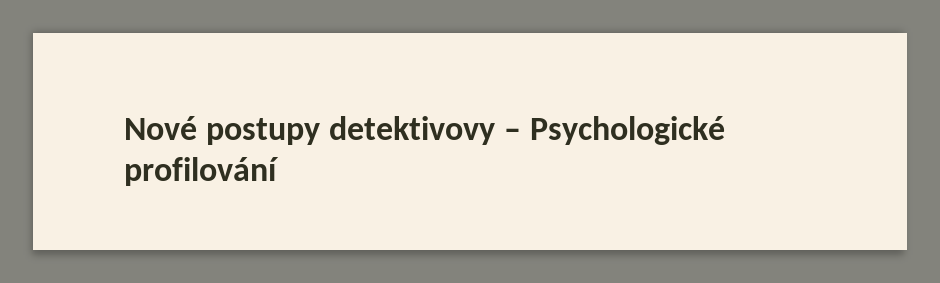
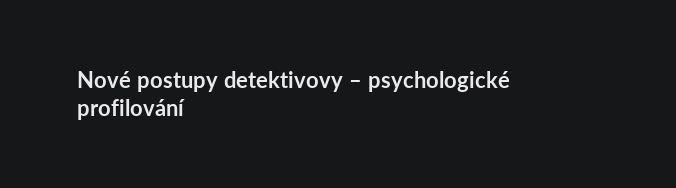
- Nové postupy detektivovy – Psychologické profilování
+ Nové postupy detektivovy – psychologické profilování

